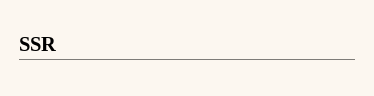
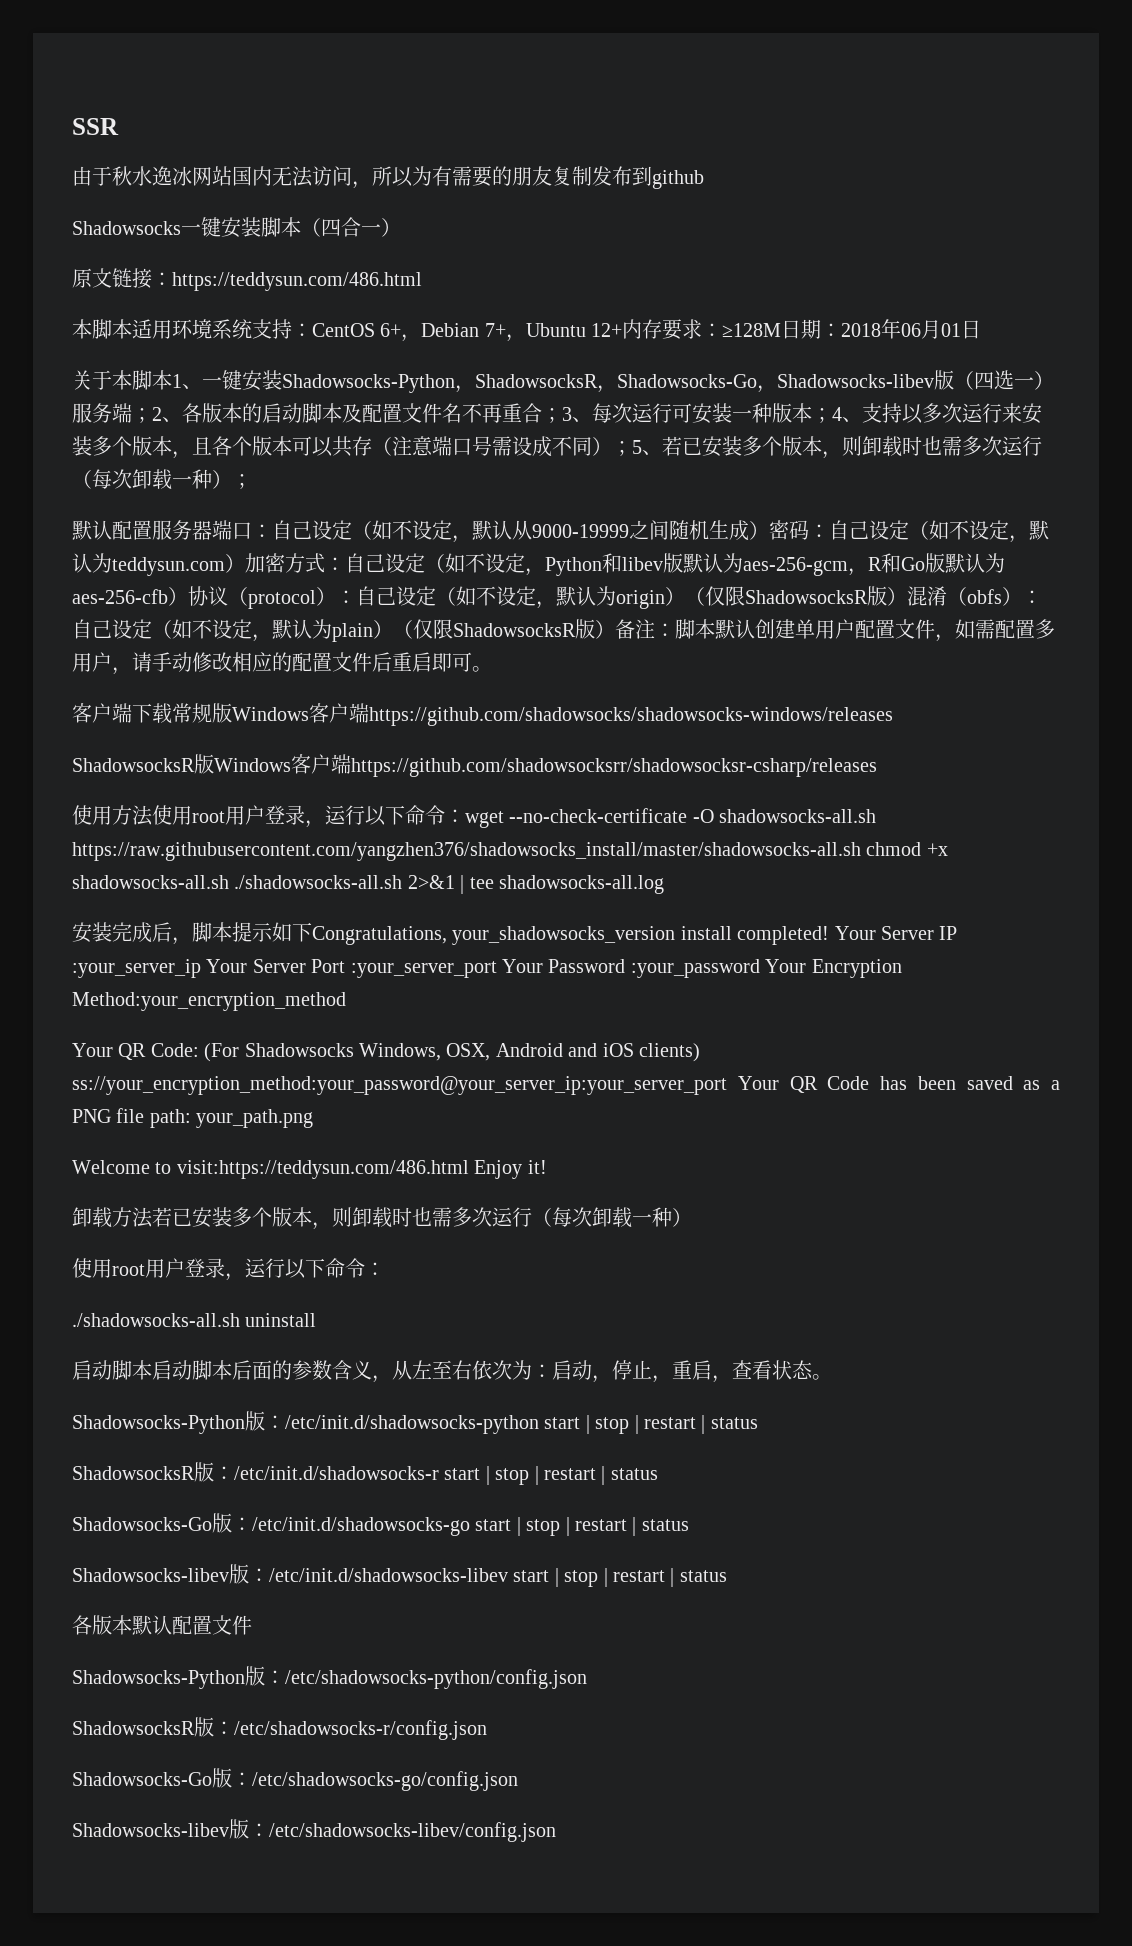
+ 由于秋水逸冰网站国内无法访问，所以为有需要的朋友复制发布到github
+ Shadowsocks一键安装脚本（四合一）
+ 原文链接：https://teddysun.com/486.html
+ 本脚本适用环境系统支持：CentOS 6+，Debian 7+，Ubuntu 12+内存要求：≥128M日期：2018年06月01日
+ 关于本脚本1、一键安装Shadowsocks-Python，ShadowsocksR，Shadowsocks-Go，Shadowsocks-libev版（四选一）服务端；2、各版本的启动脚本及配置文件名不再重合；3、每次运行可安装一种版本；4、支持以多次运行来安装多个版本，且各个版本可以共存（注意端口号需设成不同）；5、若已安装多个版本，则卸载时也需多次运行（每次卸载一种）；
+ 默认配置服务器端口：自己设定（如不设定，默认从9000-19999之间随机生成）密码：自己设定（如不设定，默认为teddysun.com）加密方式：自己设定（如不设定，Python和libev版默认为aes-256-gcm，R和Go版默认为aes-256-cfb）协议（protocol）：自己设定（如不设定，默认为origin）（仅限ShadowsocksR版）混淆（obfs）：自己设定（如不设定，默认为plain）（仅限ShadowsocksR版）备注：脚本默认创建单用户配置文件，如需配置多用户，请手动修改相应的配置文件后重启即可。
+ 客户端下载常规版Windows客户端https://github.com/shadowsocks/shadowsocks-windows/releases
+ ShadowsocksR版Windows客户端https://github.com/shadowsocksrr/shadowsocksr-csharp/releases
+ 使用方法使用root用户登录，运行以下命令：wget --no-check-certificate -O shadowsocks-all.sh https://raw.githubusercontent.com/yangzhen376/shadowsocks_install/master/shadowsocks-all.sh chmod +x shadowsocks-all.sh ./shadowsocks-all.sh 2>&1 | tee shadowsocks-all.log
+ 安装完成后，脚本提示如下Congratulations, your_shadowsocks_version install completed! Your Server IP :your_server_ip Your Server Port :your_server_port Your Password :your_password Your Encryption Method:your_encryption_method
+ Your QR Code: (For Shadowsocks Windows, OSX, Android and iOS clients) ss://your_encryption_method:your_password@your_server_ip:your_server_port Your QR Code has been saved as a PNG file path: your_path.png
+ Welcome to visit:https://teddysun.com/486.html Enjoy it!
+ 卸载方法若已安装多个版本，则卸载时也需多次运行（每次卸载一种）
+ 使用root用户登录，运行以下命令：
+ ./shadowsocks-all.sh uninstall
+ 启动脚本启动脚本后面的参数含义，从左至右依次为：启动，停止，重启，查看状态。
+ Shadowsocks-Python版：/etc/init.d/shadowsocks-python start | stop | restart | status
+ ShadowsocksR版：/etc/init.d/shadowsocks-r start | stop | restart | status
+ Shadowsocks-Go版：/etc/init.d/shadowsocks-go start | stop | restart | status
+ Shadowsocks-libev版：/etc/init.d/shadowsocks-libev start | stop | restart | status
+ 各版本默认配置文件
+ Shadowsocks-Python版：/etc/shadowsocks-python/config.json
+ ShadowsocksR版：/etc/shadowsocks-r/config.json
+ Shadowsocks-Go版：/etc/shadowsocks-go/config.json
+ Shadowsocks-libev版：/etc/shadowsocks-libev/config.json

